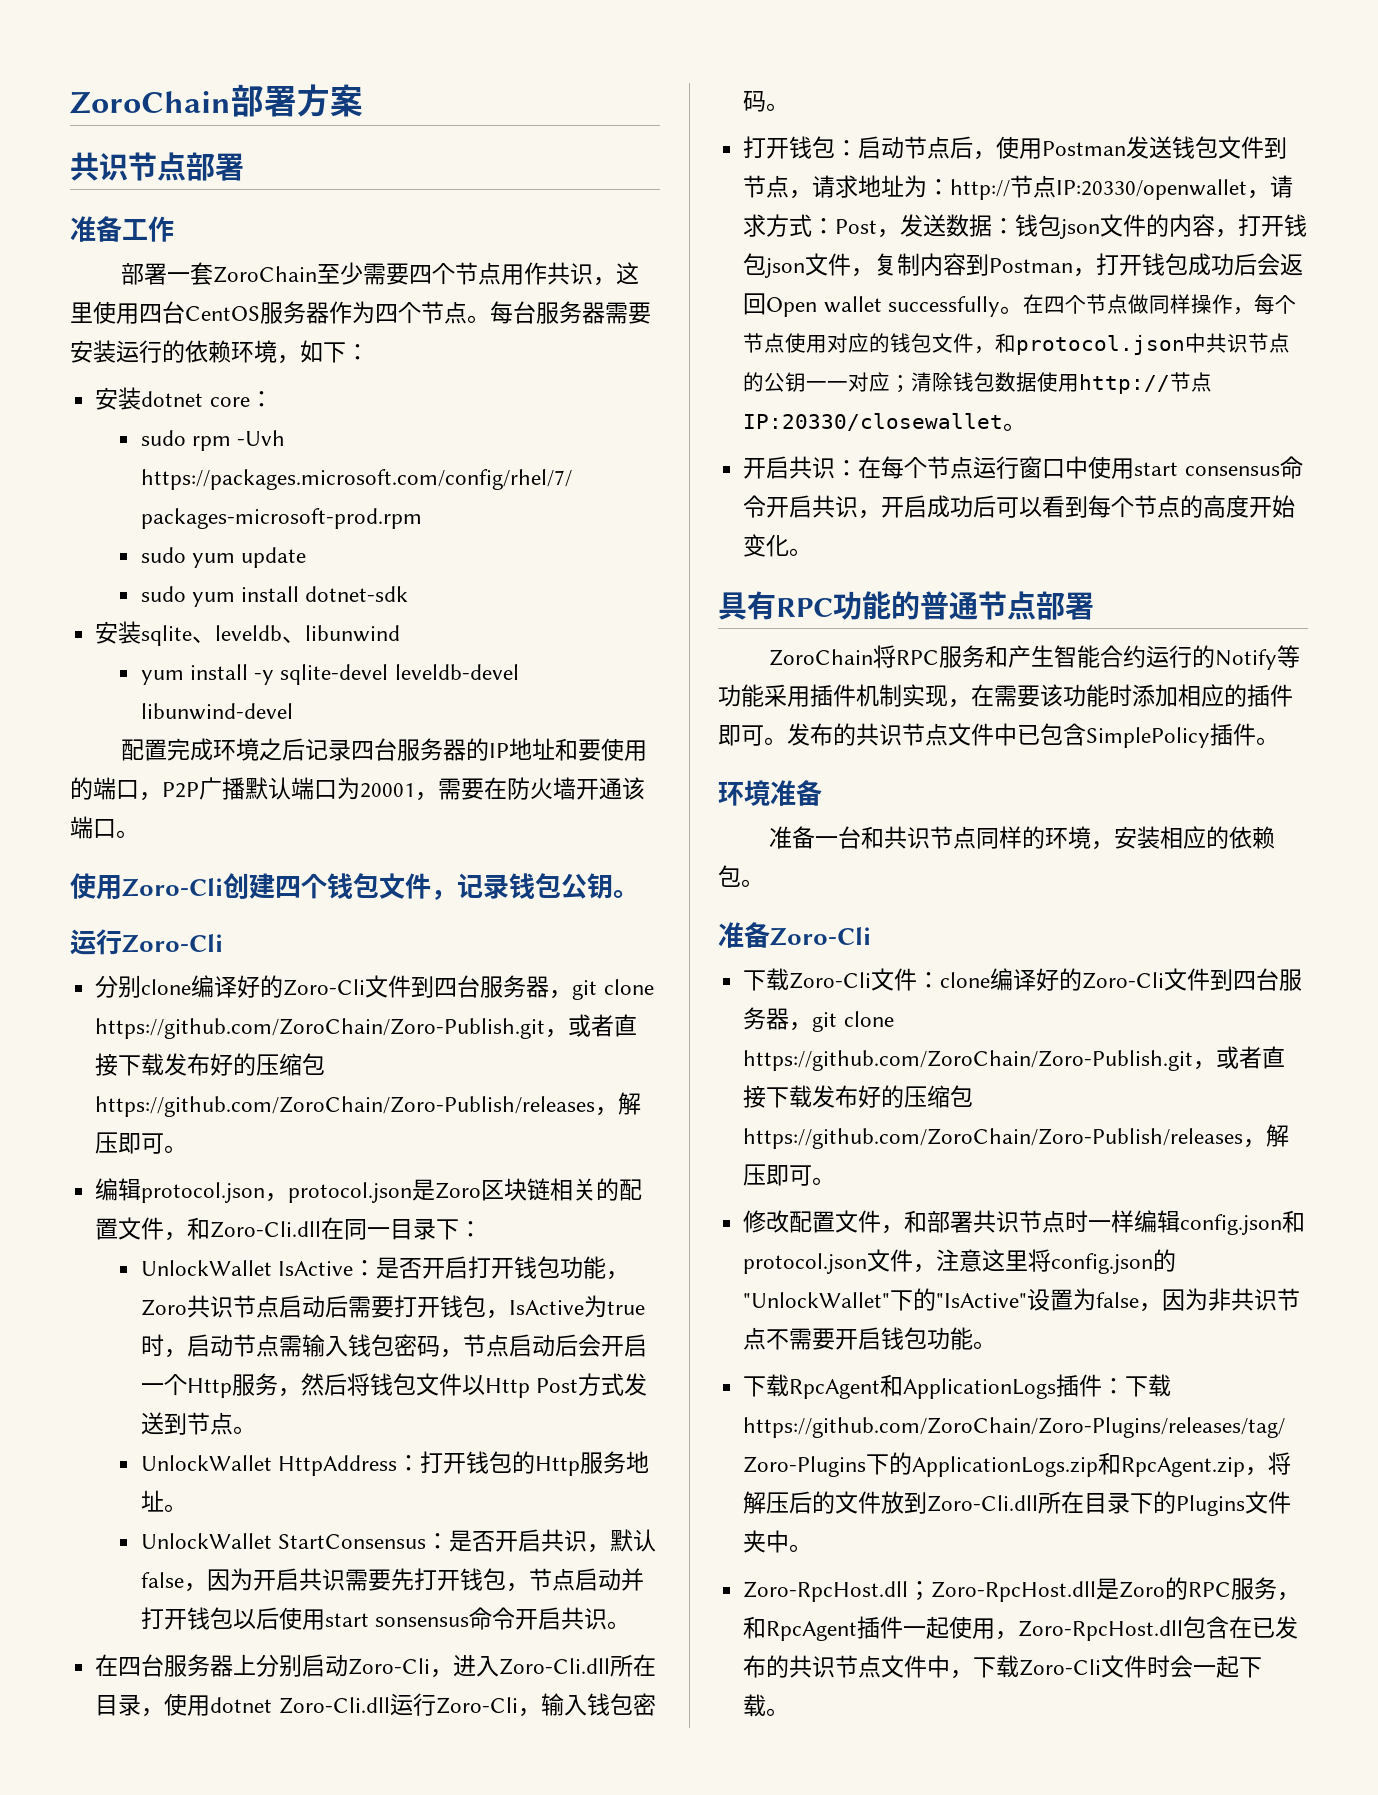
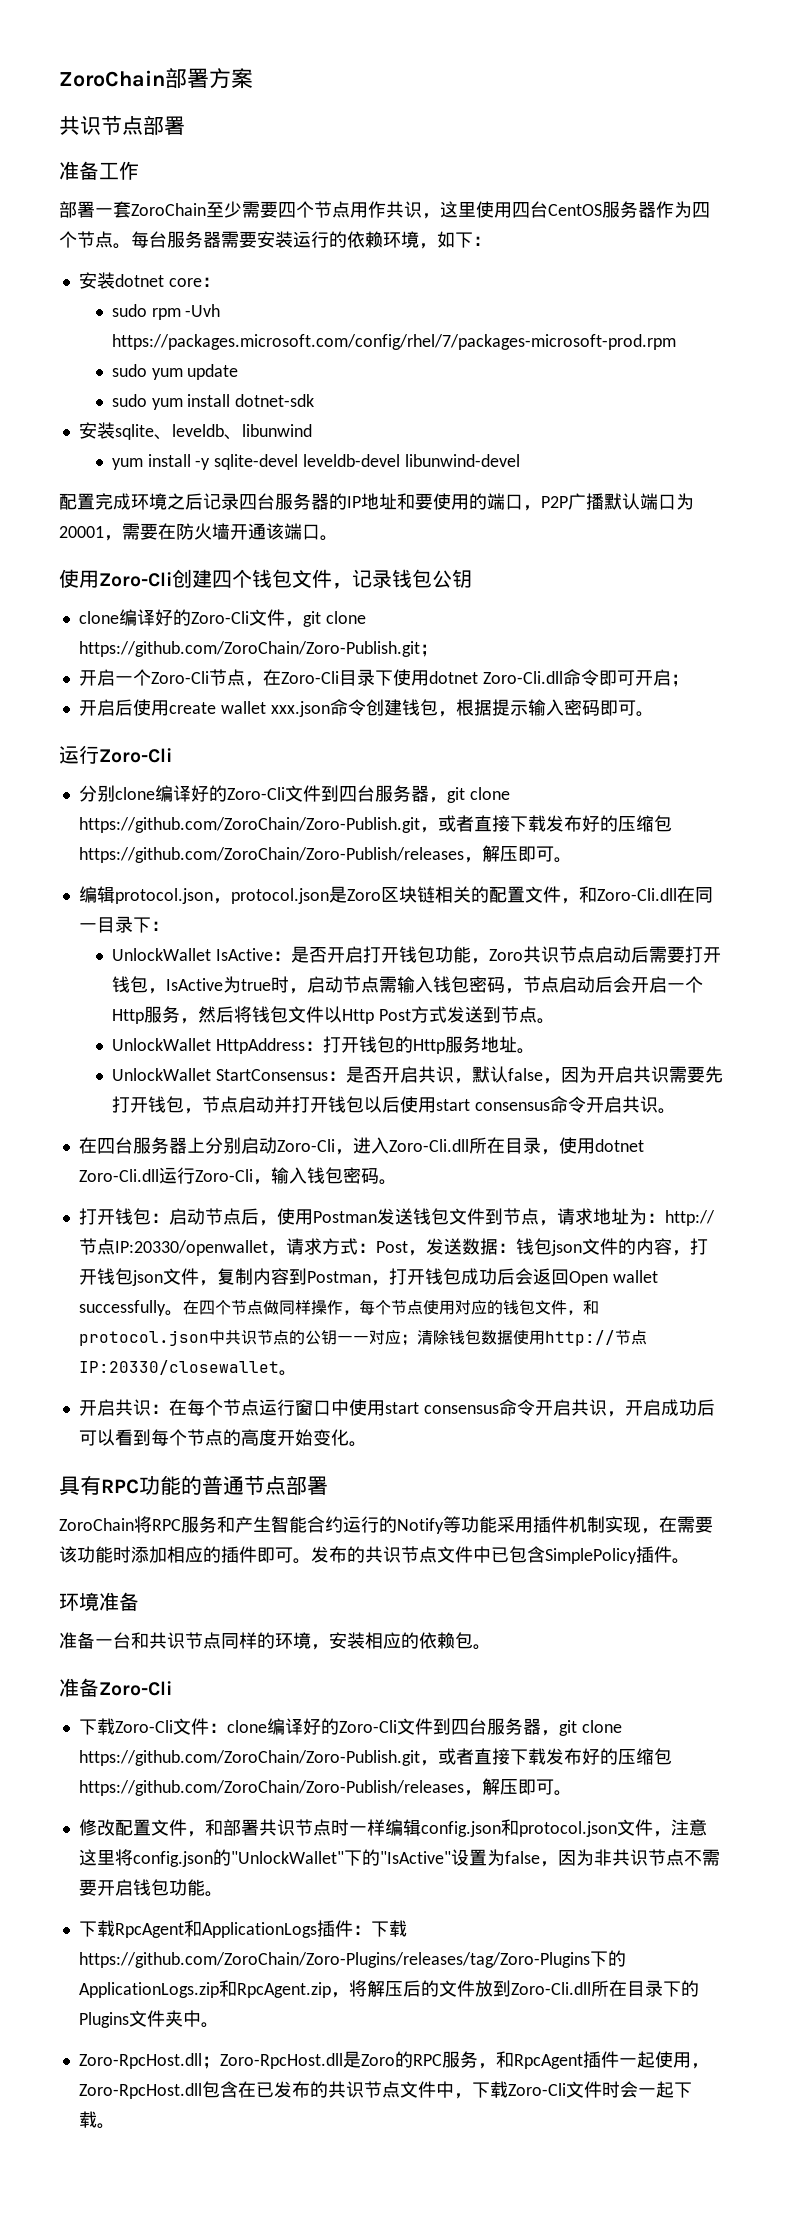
- 使用Zoro-Cli创建四个钱包文件，记录钱包公钥。
+ 使用Zoro-Cli创建四个钱包文件，记录钱包公钥
+ clone编译好的Zoro-Cli文件，git clone https://github.com/ZoroChain/Zoro-Publish.git；
+ 开启一个Zoro-Cli节点，在Zoro-Cli目录下使用dotnet Zoro-Cli.dll命令即可开启；
+ 开启后使用create wallet xxx.json命令创建钱包，根据提示输入密码即可。
- UnlockWallet StartConsensus：是否开启共识，默认false，因为开启共识需要先打开钱包，节点启动并打开钱包以后使用start sonsensus命令开启共识。
+ UnlockWallet StartConsensus：是否开启共识，默认false，因为开启共识需要先打开钱包，节点启动并打开钱包以后使用start consensus命令开启共识。

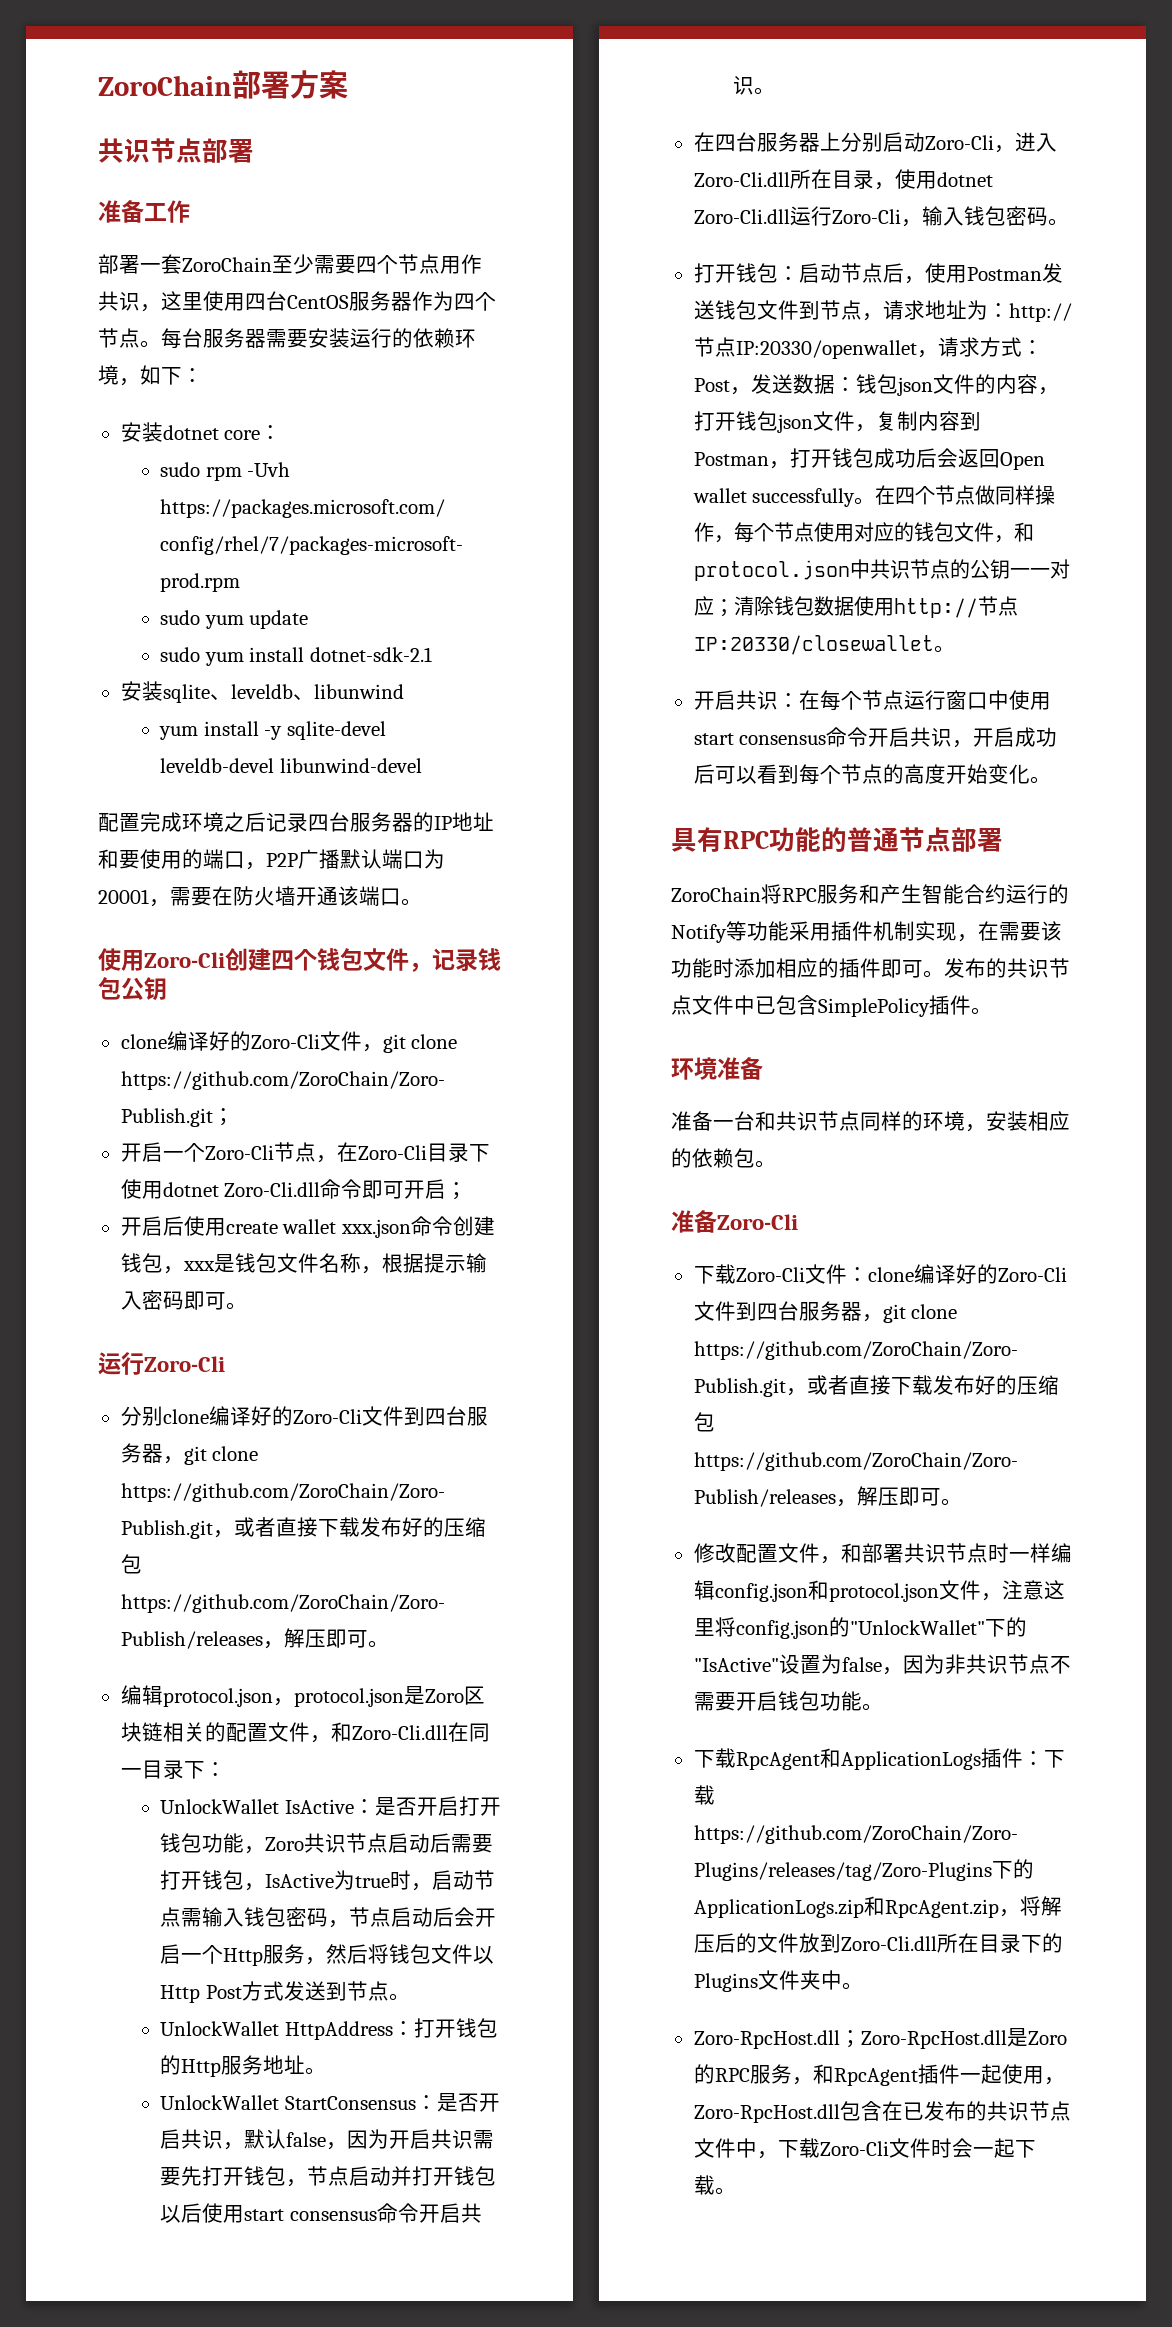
- sudo yum install dotnet-sdk
+ sudo yum install dotnet-sdk-2.1
- 开启后使用create wallet xxx.json命令创建钱包，根据提示输入密码即可。
+ 开启后使用create wallet xxx.json命令创建钱包，xxx是钱包文件名称，根据提示输入密码即可。

